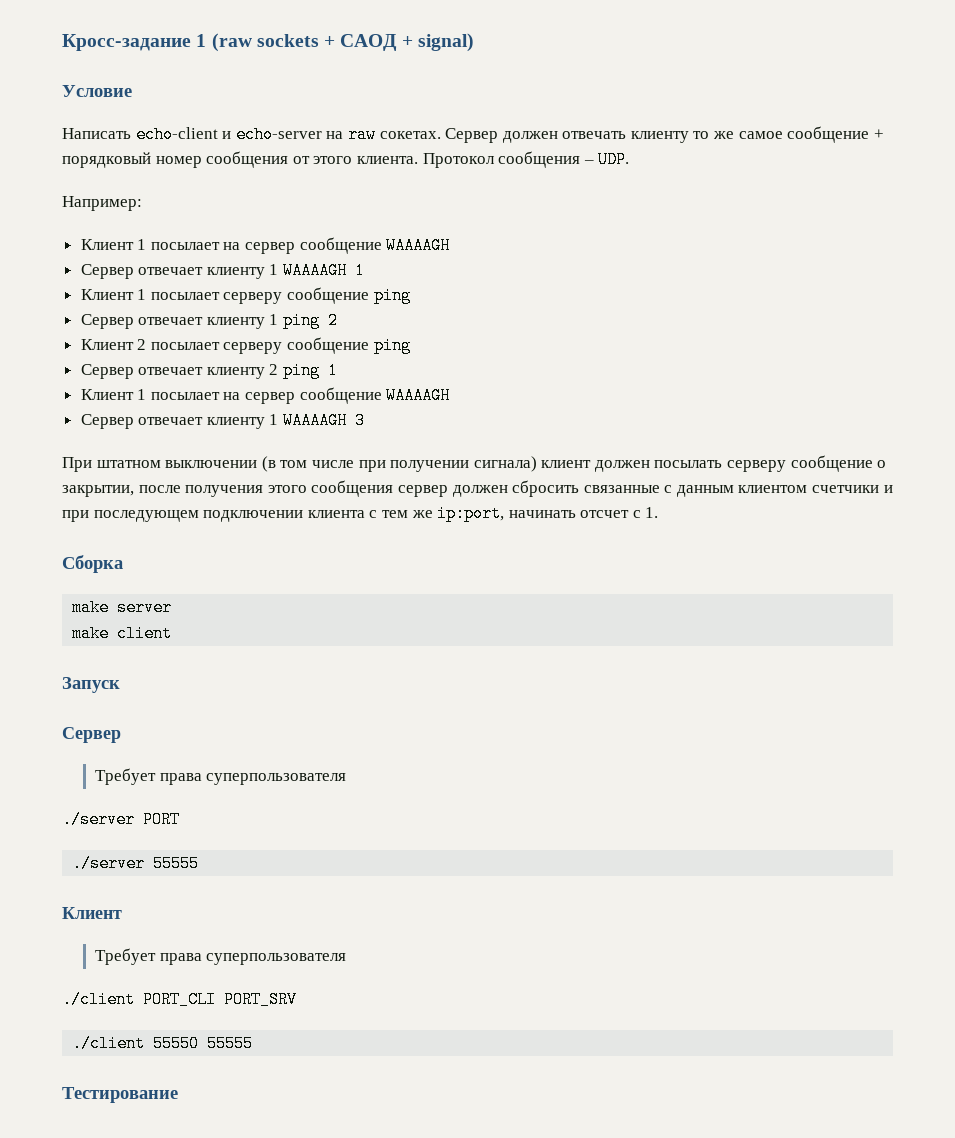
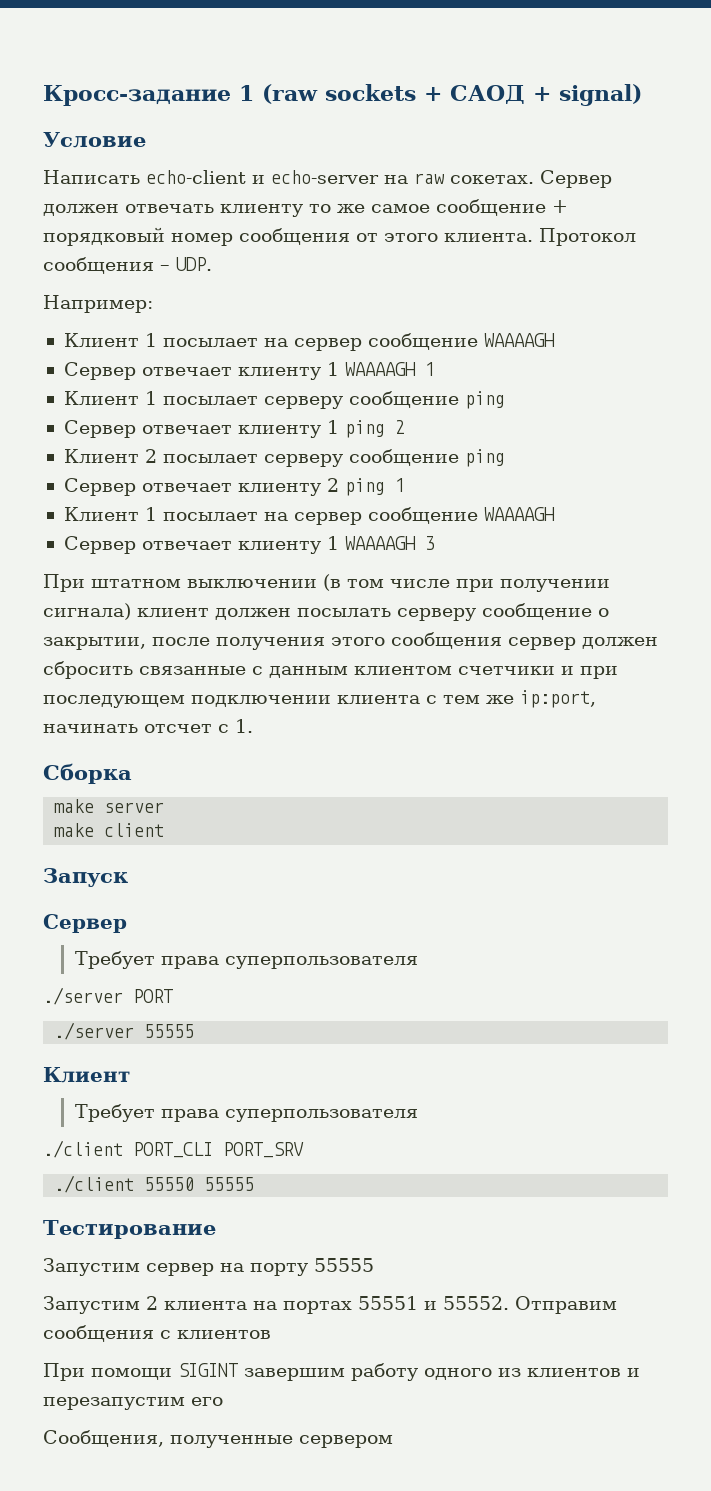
+ Запустим сервер на порту 55555
+ Запустим 2 клиента на портах 55551 и 55552. Отправим сообщения с клиентов
+ При помощи SIGINT завершим работу одного из клиентов и перезапустим его
+ Сообщения, полученные сервером

